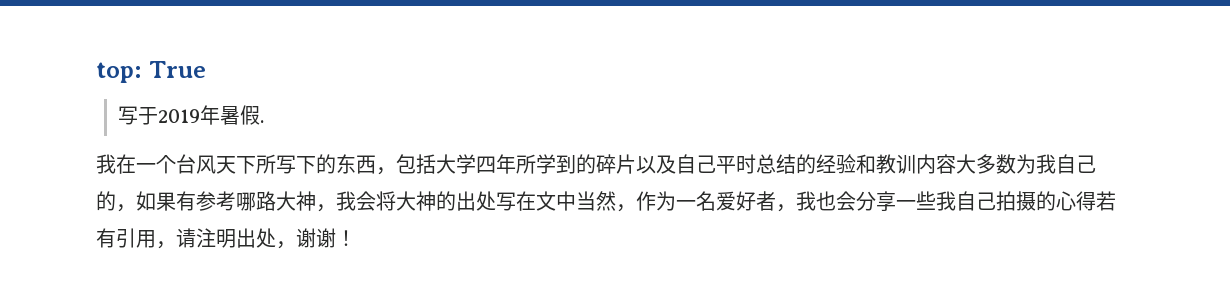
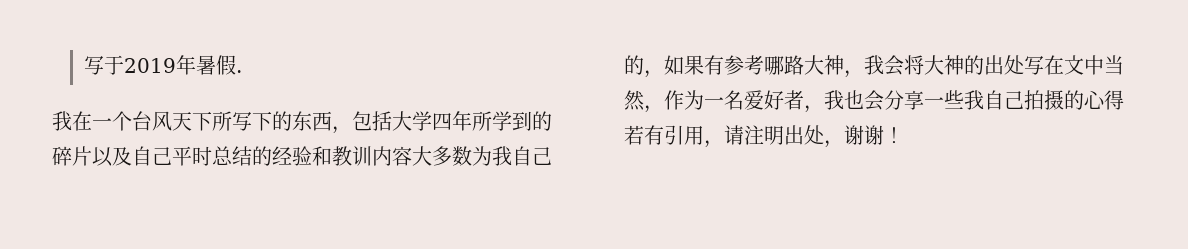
- top: True

